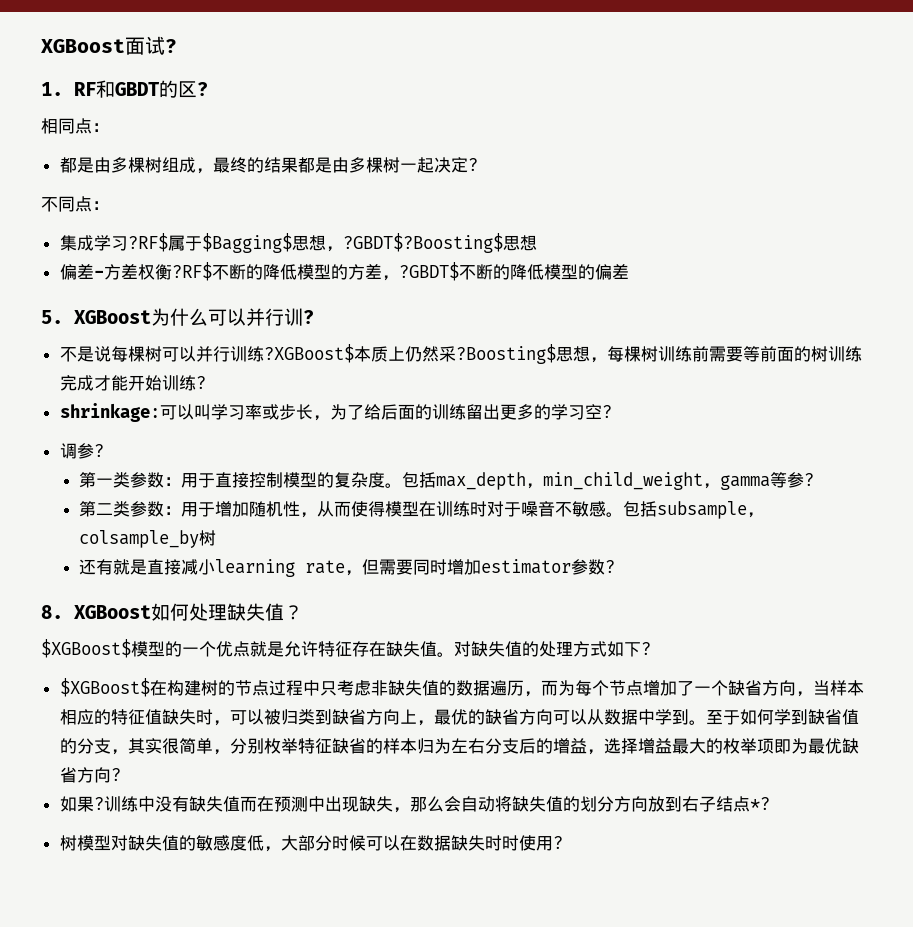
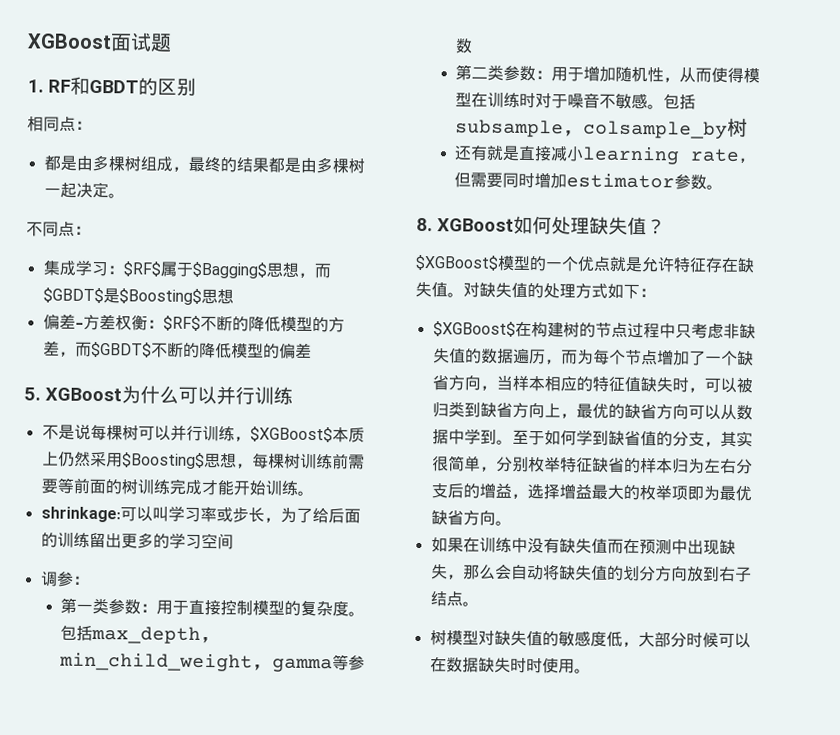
- XGBoost面试?
+ XGBoost面试题
- 1. RF和GBDT的区?
+ 1. RF和GBDT的区别
- 都是由多棵树组成，最终的结果都是由多棵树一起决定?
+ 都是由多棵树组成，最终的结果都是由多棵树一起决定。
- 集成学习?RF$属于$Bagging$思想，?GBDT$?Boosting$思想
+ 集成学习：$RF$属于$Bagging$思想，而$GBDT$是$Boosting$思想
- 偏差-方差权衡?RF$不断的降低模型的方差，?GBDT$不断的降低模型的偏差
+ 偏差-方差权衡：$RF$不断的降低模型的方差，而$GBDT$不断的降低模型的偏差
- 5. XGBoost为什么可以并行训?
+ 5. XGBoost为什么可以并行训练
- 不是说每棵树可以并行训练?XGBoost$本质上仍然采?Boosting$思想，每棵树训练前需要等前面的树训练完成才能开始训练?
+ 不是说每棵树可以并行训练，$XGBoost$本质上仍然采用$Boosting$思想，每棵树训练前需要等前面的树训练完成才能开始训练。
- shrinkage:可以叫学习率或步长，为了给后面的训练留出更多的学习空?
+ shrinkage:可以叫学习率或步长，为了给后面的训练留出更多的学习空间
- 调参?
+ 调参：
- 包括max_depth，min_child_weight，gamma等参?
+ 包括max_depth，min_child_weight，gamma等参数
- 还有就是直接减小learning rate，但需要同时增加estimator参数?
+ 还有就是直接减小learning rate，但需要同时增加estimator参数。
- 对缺失值的处理方式如下?
+ 对缺失值的处理方式如下：
- 至于如何学到缺省值的分支，其实很简单，分别枚举特征缺省的样本归为左右分支后的增益，选择增益最大的枚举项即为最优缺省方向?
+ 至于如何学到缺省值的分支，其实很简单，分别枚举特征缺省的样本归为左右分支后的增益，选择增益最大的枚举项即为最优缺省方向。
- 如果?训练中没有缺失值而在预测中出现缺失，那么会自动将缺失值的划分方向放到右子结点*?
+ 如果在训练中没有缺失值而在预测中出现缺失，那么会自动将缺失值的划分方向放到右子结点。
- 树模型对缺失值的敏感度低，大部分时候可以在数据缺失时时使用?
+ 树模型对缺失值的敏感度低，大部分时候可以在数据缺失时时使用。

